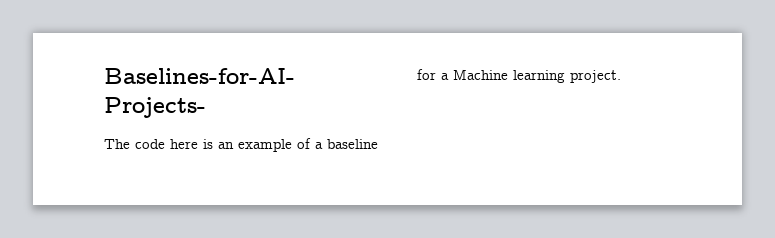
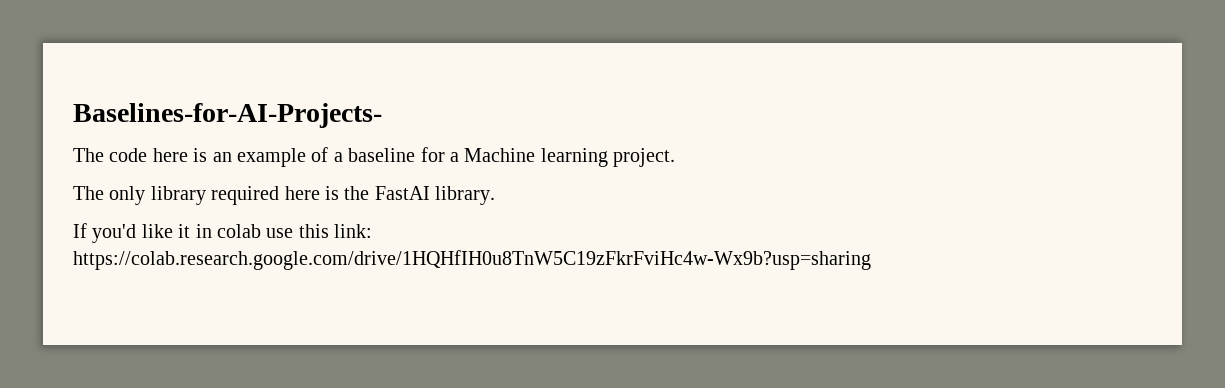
+ The only library required here is the FastAI library.
+ If you'd like it in colab use this link: https://colab.research.google.com/drive/1HQHfIH0u8TnW5C19zFkrFviHc4w-Wx9b?usp=sharing

